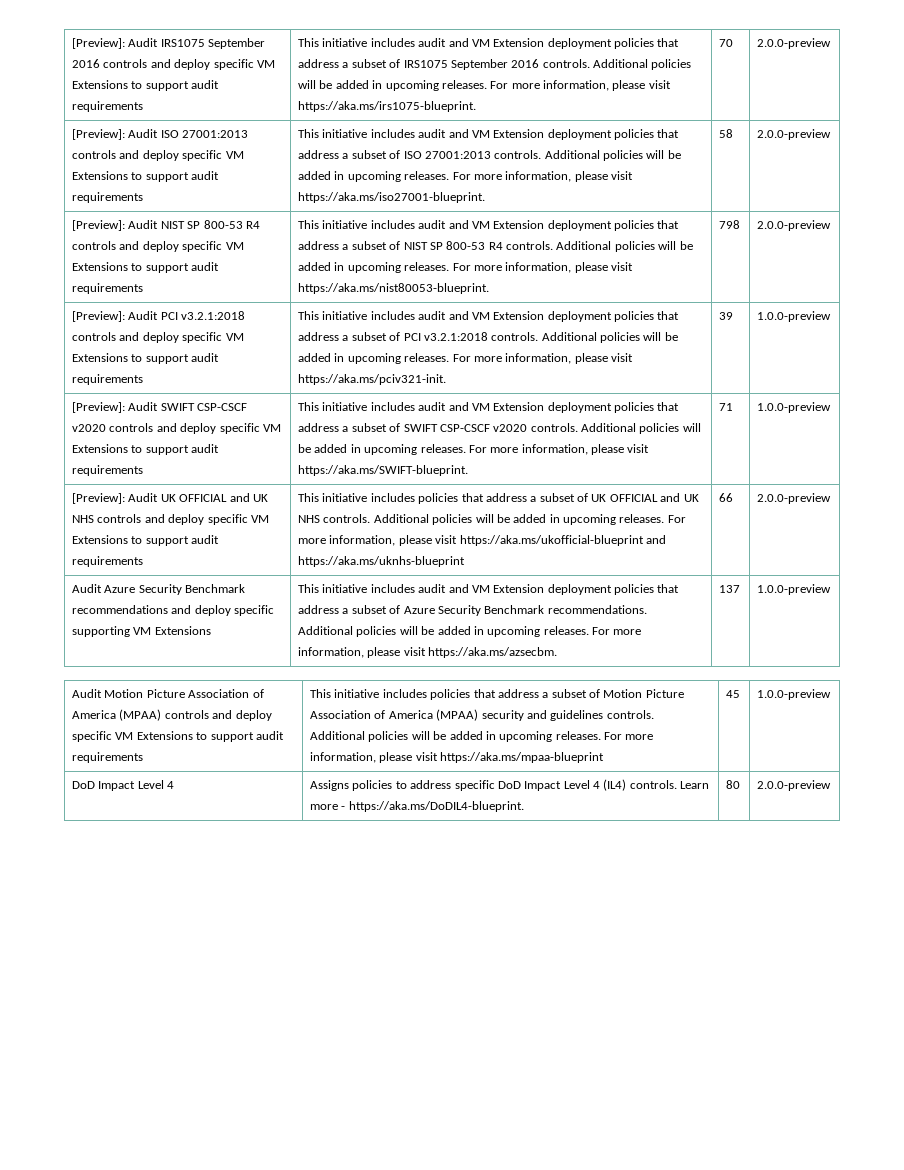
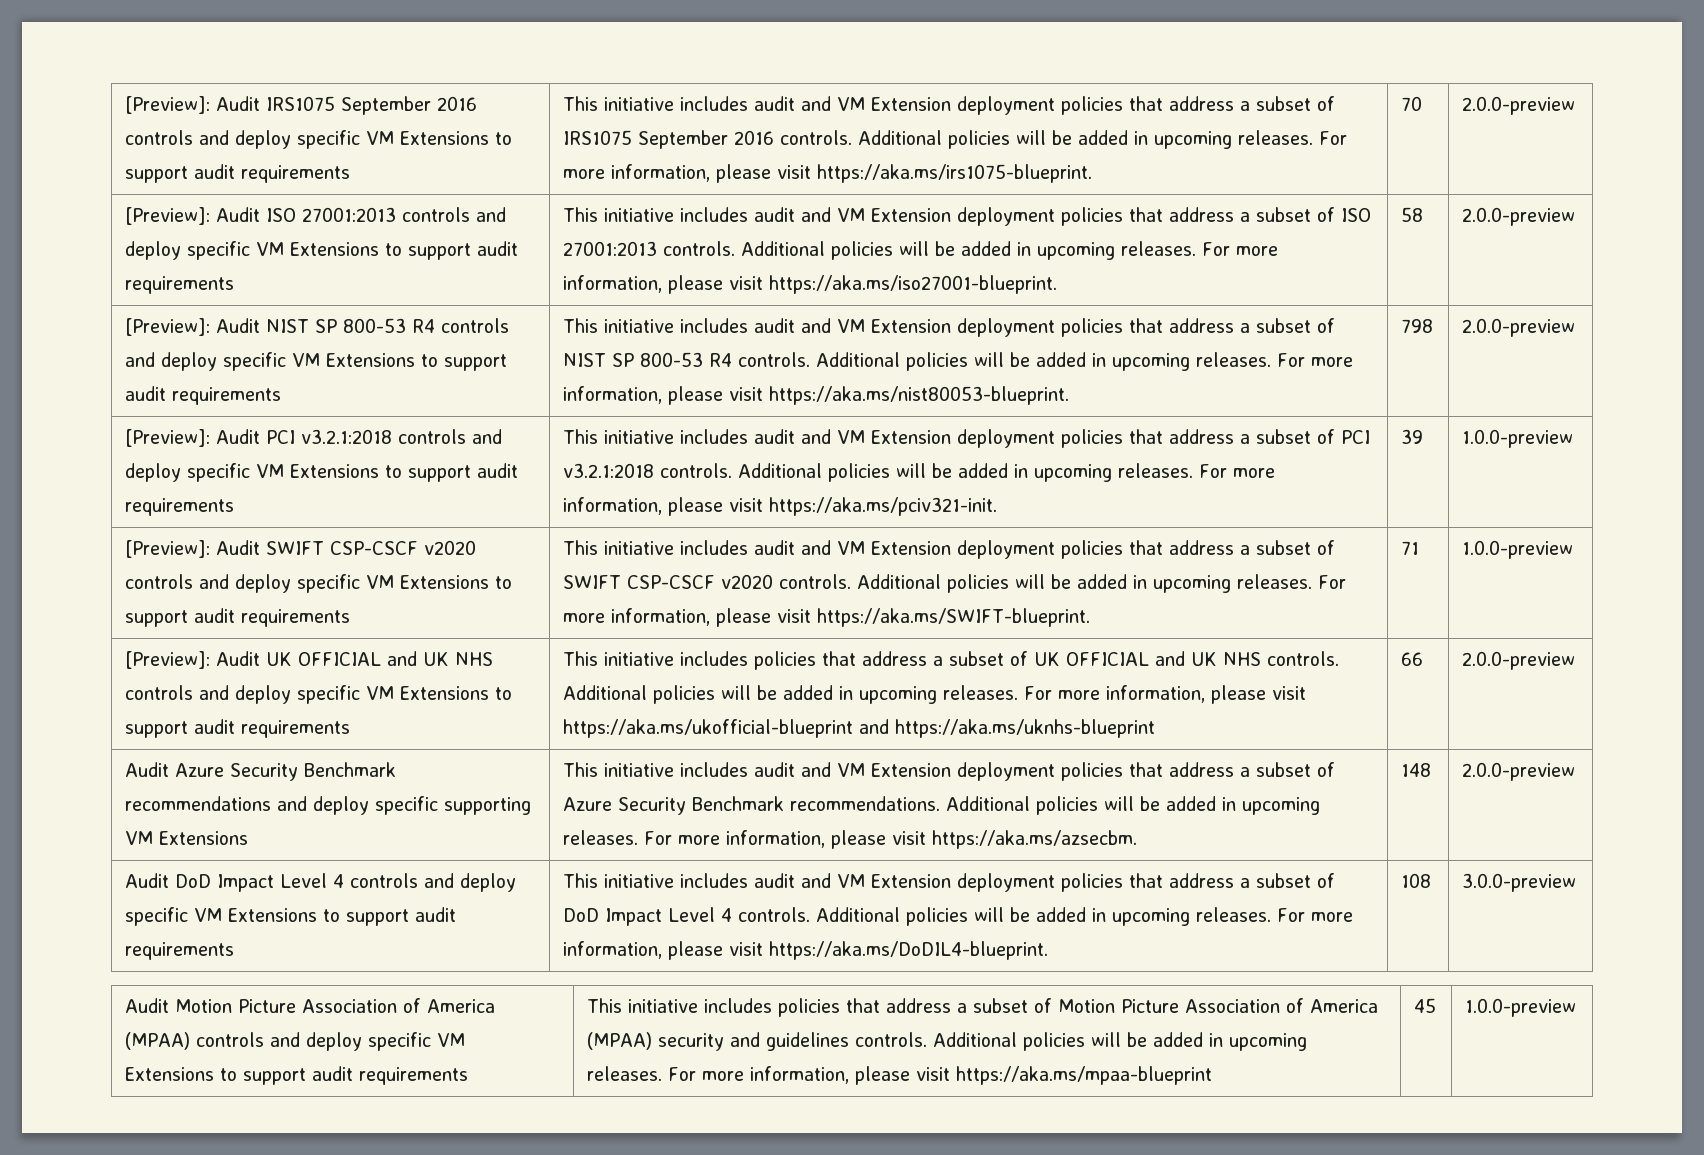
- 137 | 1.0.0-preview
+ 148 | 2.0.0-preview
+ Audit DoD Impact Level 4 controls and deploy specific VM Extensions to support audit requirements | This initiative includes audit and VM Extension deployment policies that address a subset of DoD Impact Level 4 controls. Additional policies will be added in upcoming releases. For more information, please visit https://aka.ms/DoDIL4-blueprint. | 108 | 3.0.0-preview
- DoD Impact Level 4 | Assigns policies to address specific DoD Impact Level 4 (IL4) controls. Learn more - https://aka.ms/DoDIL4-blueprint. | 80 | 2.0.0-preview

